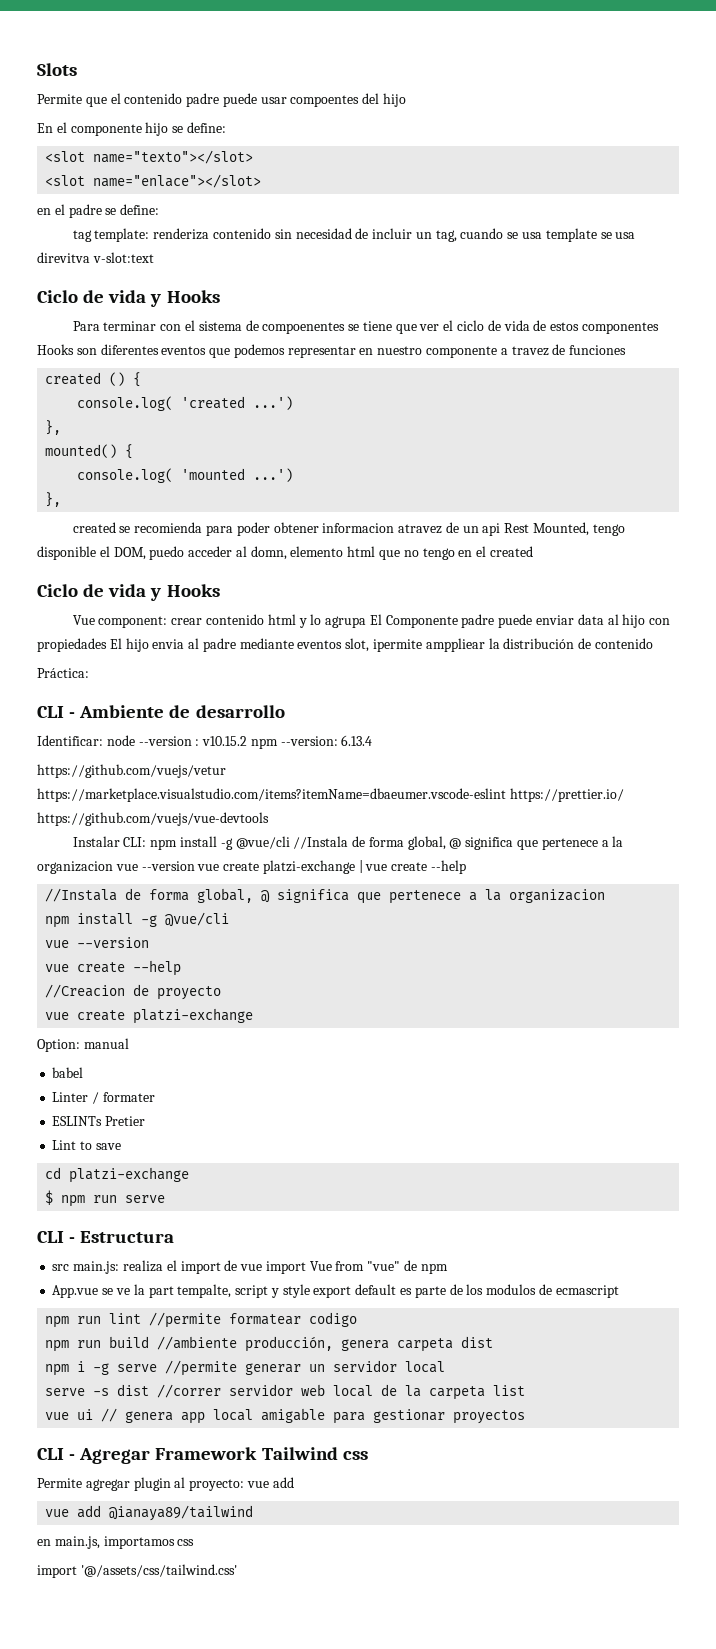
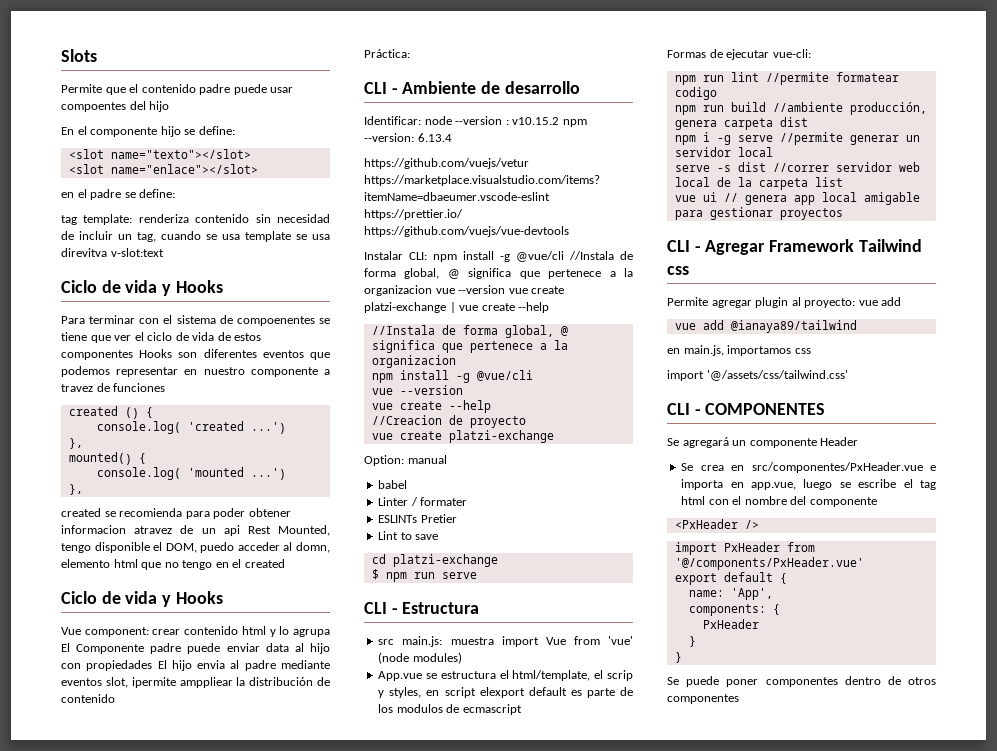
- src main.js: realiza el import de vue import Vue from "vue" de npm
- App.vue se ve la part tempalte, script y style export default es parte de los modulos de ecmascript
+ src main.js: muestra import Vue from 'vue' (node modules)
+ App.vue se estructura el html/template, el scrip y styles, en script elexport default es parte de los modulos de ecmascript
+ Formas de ejecutar vue-cli:
+ CLI - COMPONENTES
+ Se agregará un componente Header
+ Se crea en src/componentes/PxHeader.vue e importa en app.vue, luego se escribe el tag html con el nombre del componente
+ <PxHeader />
+ import PxHeader from '@/components/PxHeader.vue'
+ export default {
+ name: 'App',
+ components: {
+ PxHeader
+ }
+ }
+ Se puede poner componentes dentro de otros componentes

